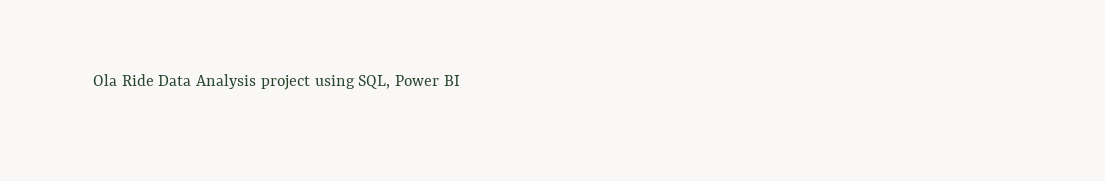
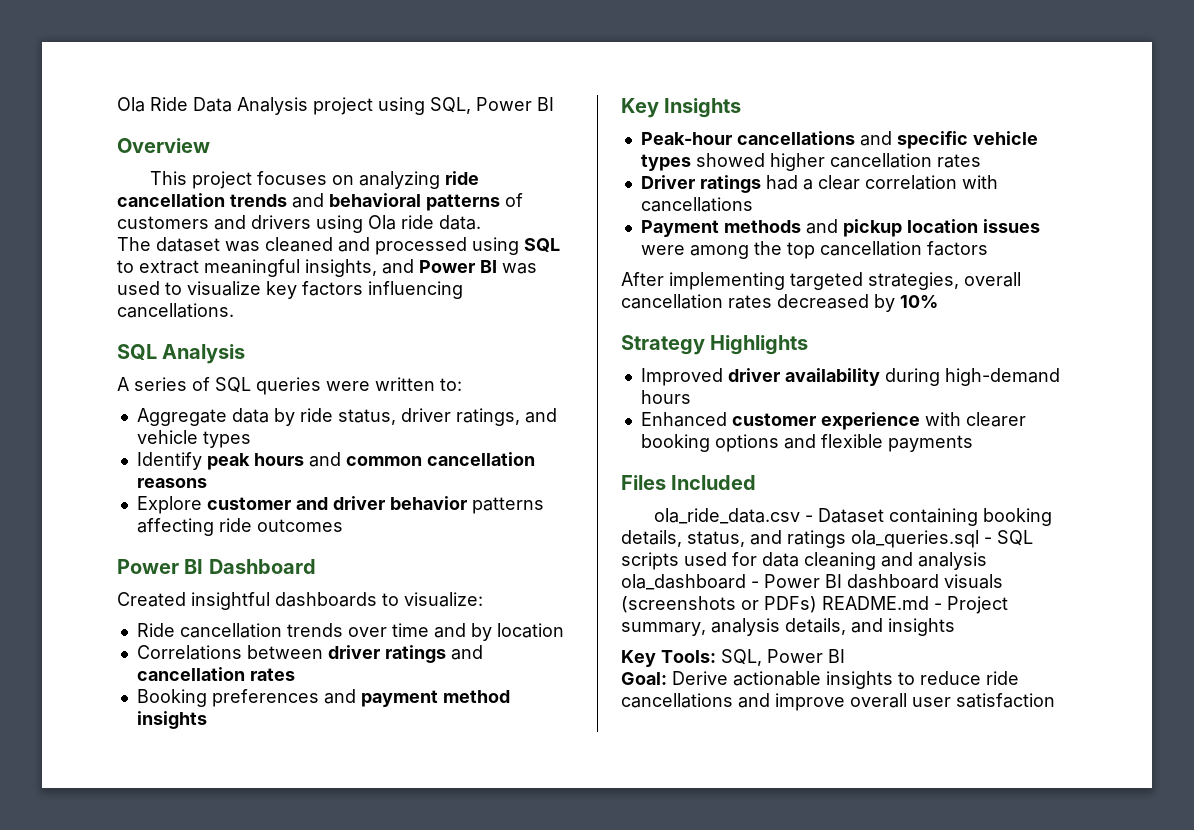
+ Overview
+ This project focuses on analyzing ride cancellation trends and behavioral patterns of customers and drivers using Ola ride data.
+ The dataset was cleaned and processed using SQL to extract meaningful insights, and Power BI was used to visualize key factors influencing cancellations.
+ SQL Analysis
+ A series of SQL queries were written to:
+ Aggregate data by ride status, driver ratings, and vehicle types
+ Identify peak hours and common cancellation reasons
+ Explore customer and driver behavior patterns affecting ride outcomes
+ Power BI Dashboard
+ Created insightful dashboards to visualize:
+ Ride cancellation trends over time and by location
+ Correlations between driver ratings and cancellation rates
+ Booking preferences and payment method insights
+ Key Insights
+ Peak-hour cancellations and specific vehicle types showed higher cancellation rates
+ Driver ratings had a clear correlation with cancellations
+ Payment methods and pickup location issues were among the top cancellation factors
+ After implementing targeted strategies, overall cancellation rates decreased by 10%
+ Strategy Highlights
+ Improved driver availability during high-demand hours
+ Enhanced customer experience with clearer booking options and flexible payments
+ Files Included
+ ola_ride_data.csv - Dataset containing booking details, status, and ratings ola_queries.sql - SQL scripts used for data cleaning and analysis ola_dashboard - Power BI dashboard visuals (screenshots or PDFs) README.md - Project summary, analysis details, and insights
+ Key Tools: SQL, Power BI
+ Goal: Derive actionable insights to reduce ride cancellations and improve overall user satisfaction

